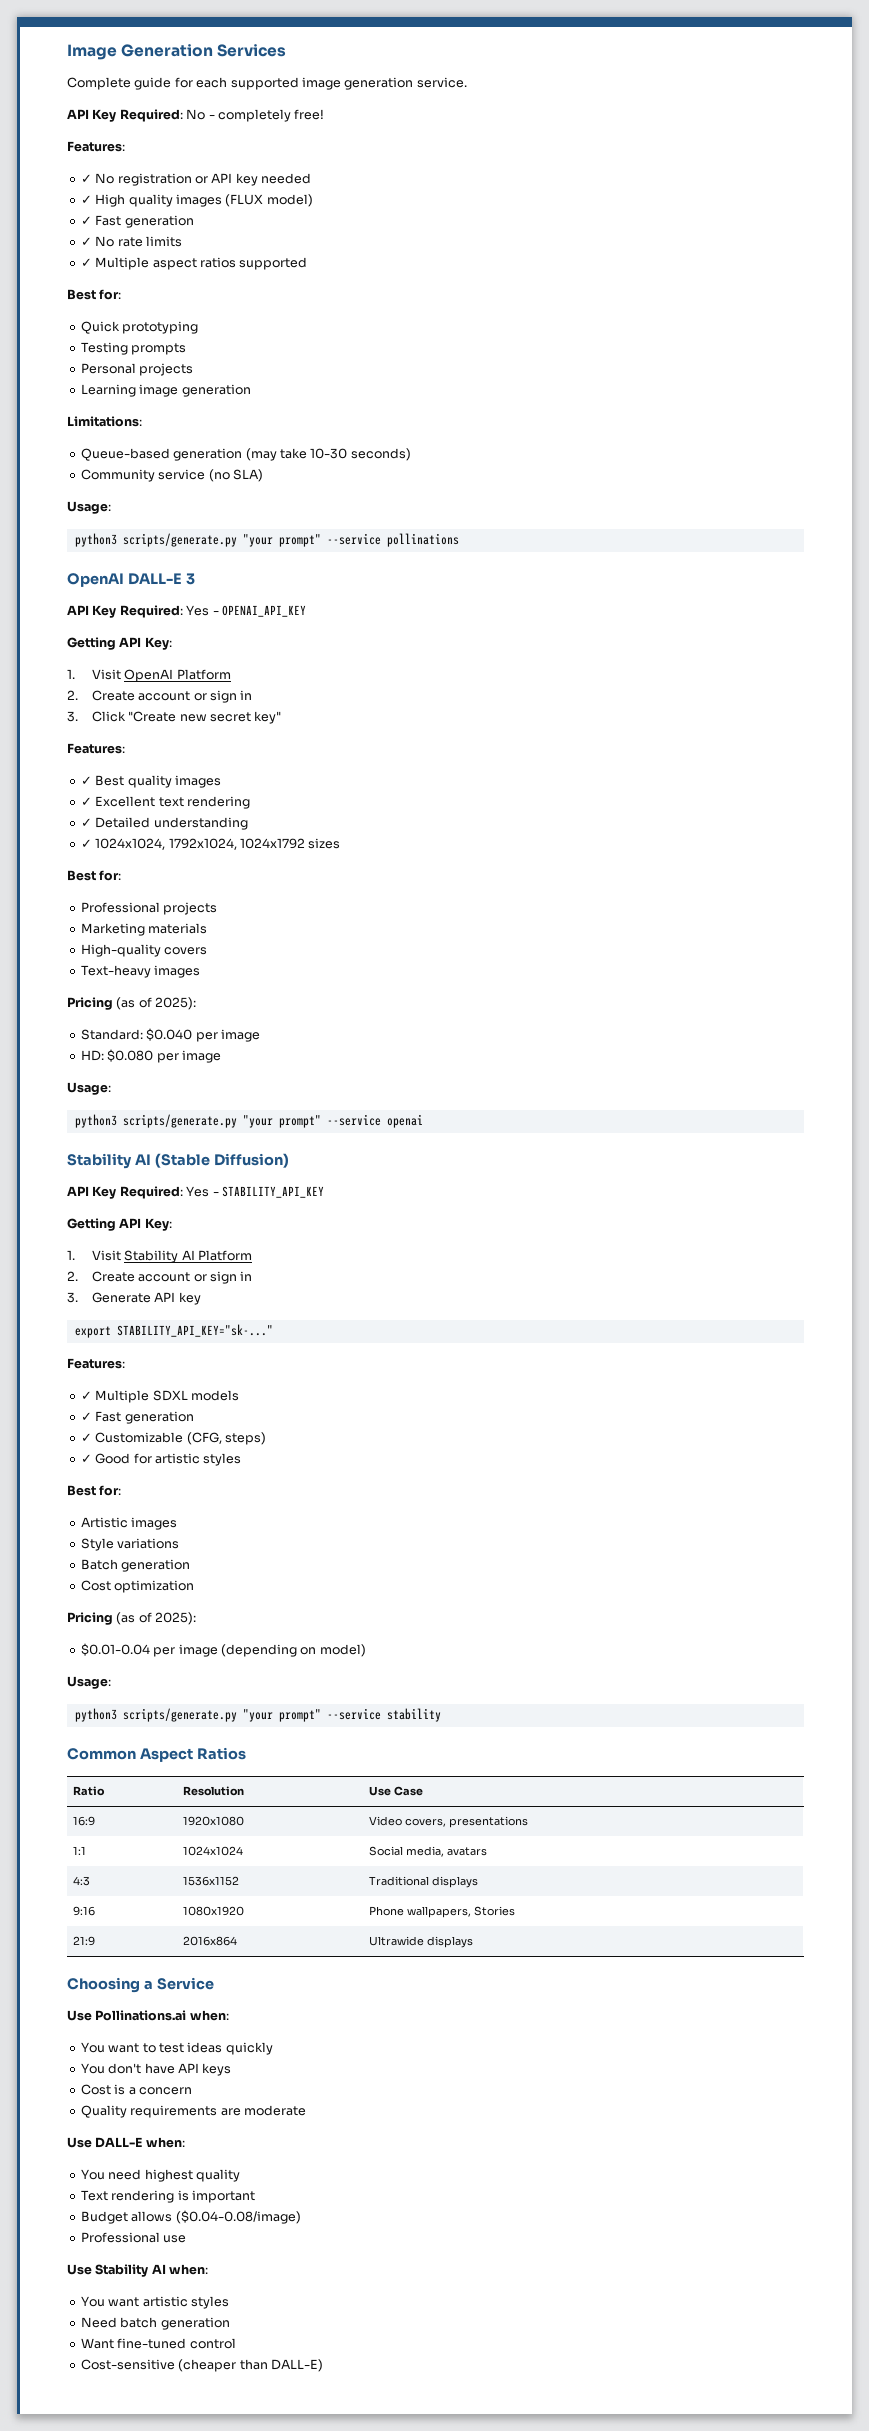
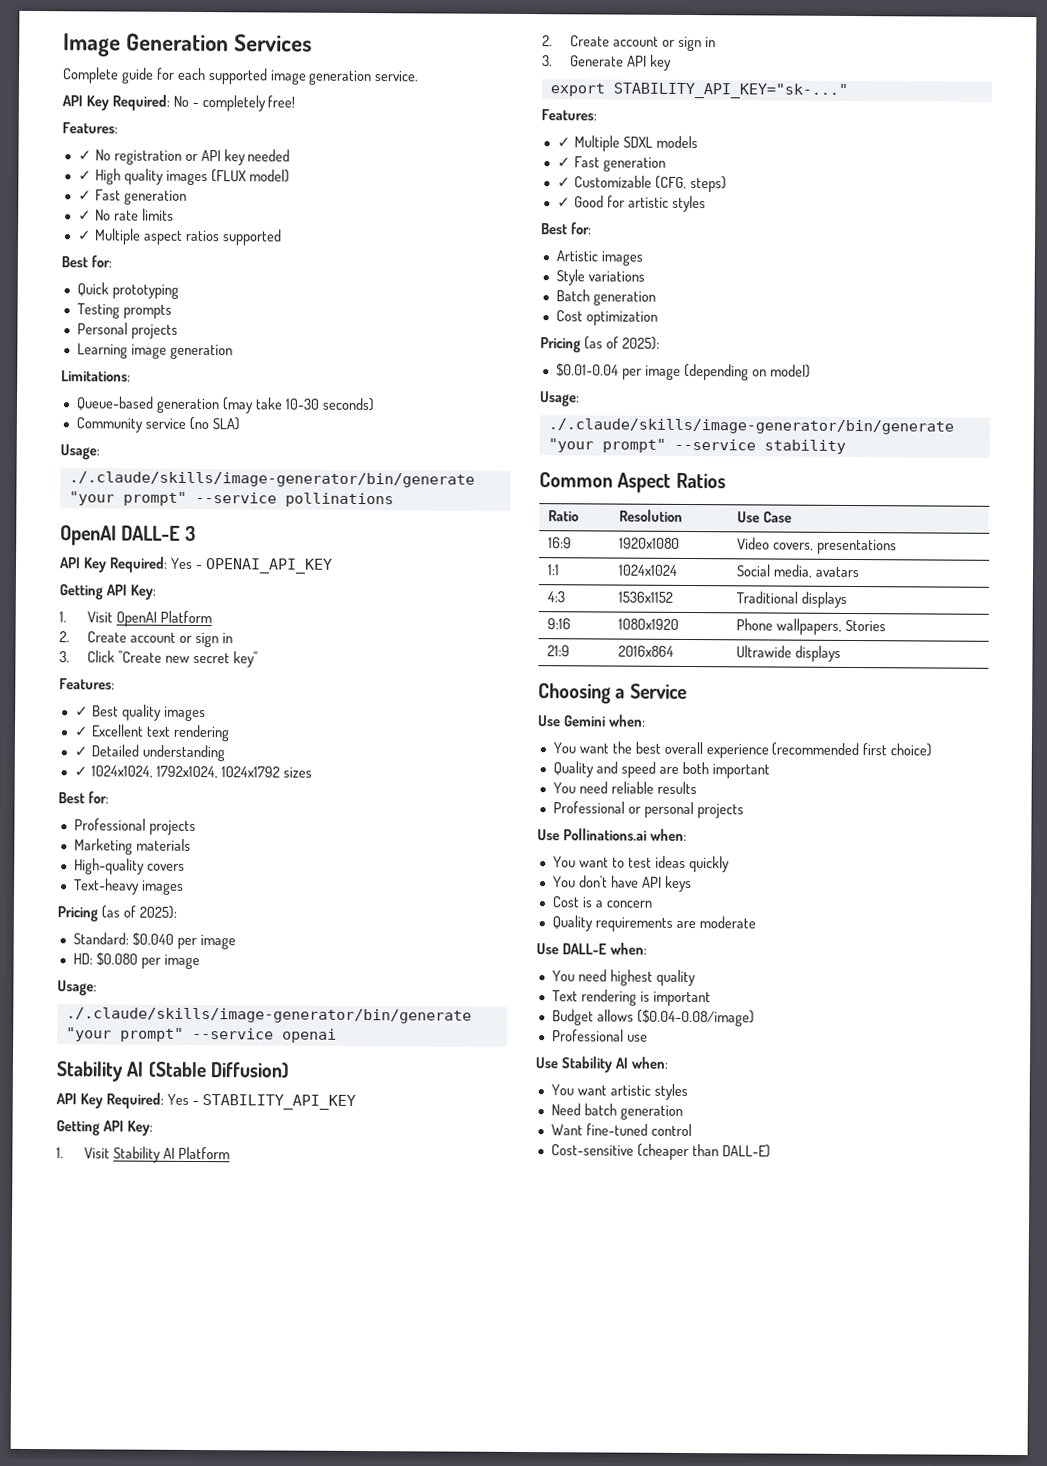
- python3 scripts/generate.py "your prompt" --service pollinations
+ ./.claude/skills/image-generator/bin/generate "your prompt" --service pollinations
- python3 scripts/generate.py "your prompt" --service openai
+ ./.claude/skills/image-generator/bin/generate "your prompt" --service openai
- python3 scripts/generate.py "your prompt" --service stability
+ ./.claude/skills/image-generator/bin/generate "your prompt" --service stability
+ Use Gemini when:
+ You want the best overall experience (recommended first choice)
+ Quality and speed are both important
+ You need reliable results
+ Professional or personal projects

